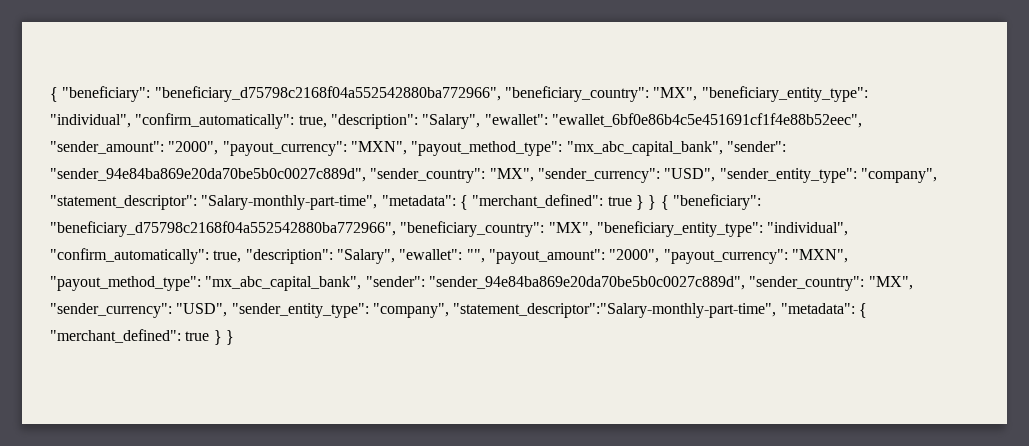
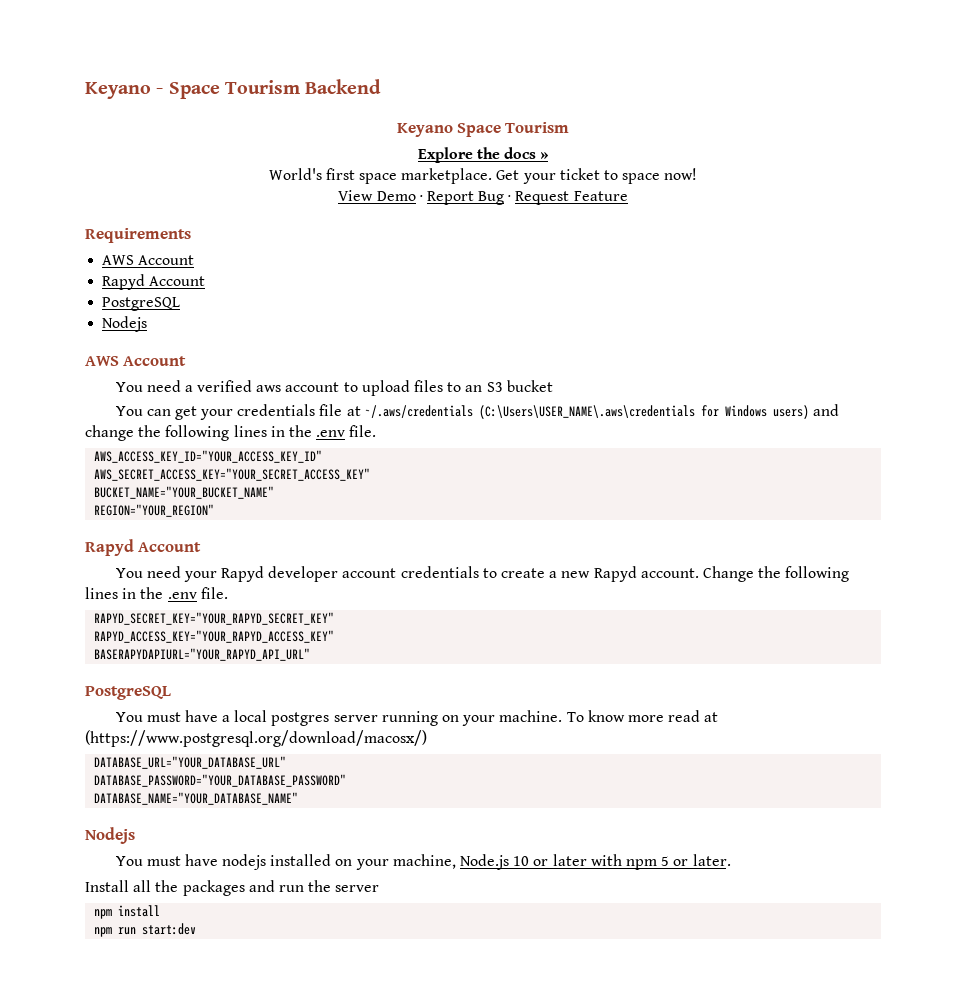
- { "beneficiary": "beneficiary_d75798c2168f04a552542880ba772966", "beneficiary_country": "MX", "beneficiary_entity_type": "individual", "confirm_automatically": true, "description": "Salary", "ewallet": "ewallet_6bf0e86b4c5e451691cf1f4e88b52eec", "sender_amount": "2000", "payout_currency": "MXN", "payout_method_type": "mx_abc_capital_bank", "sender": "sender_94e84ba869e20da70be5b0c0027c889d", "sender_country": "MX", "sender_currency": "USD", "sender_entity_type": "company", "statement_descriptor": "Salary-monthly-part-time", "metadata": { "merchant_defined": true } } { "beneficiary": "beneficiary_d75798c2168f04a552542880ba772966", "beneficiary_country": "MX", "beneficiary_entity_type": "individual", "confirm_automatically": true, "description": "Salary", "ewallet": "", "payout_amount": "2000", "payout_currency": "MXN", "payout_method_type": "mx_abc_capital_bank", "sender": "sender_94e84ba869e20da70be5b0c0027c889d", "sender_country": "MX", "sender_currency": "USD", "sender_entity_type": "company", "statement_descriptor":"Salary-monthly-part-time", "metadata": { "merchant_defined": true } }
+ Keyano - Space Tourism Backend
+ Keyano Space Tourism
+ Explore the docs »
+ World's first space marketplace. Get your ticket to space now!
+ View Demo · Report Bug · Request Feature
+ Requirements
+ AWS Account
+ Rapyd Account
+ PostgreSQL
+ Nodejs
+ AWS Account
+ You need a verified aws account to upload files to an S3 bucket
+ You can get your credentials file at ~/.aws/credentials (C:\Users\USER_NAME\.aws\credentials for Windows users) and change the following lines in the .env file.
+ AWS_ACCESS_KEY_ID="YOUR_ACCESS_KEY_ID"
+ AWS_SECRET_ACCESS_KEY="YOUR_SECRET_ACCESS_KEY"
+ BUCKET_NAME="YOUR_BUCKET_NAME"
+ REGION="YOUR_REGION"
+ Rapyd Account
+ You need your Rapyd developer account credentials to create a new Rapyd account. Change the following lines in the .env file.
+ RAPYD_SECRET_KEY="YOUR_RAPYD_SECRET_KEY"
+ RAPYD_ACCESS_KEY="YOUR_RAPYD_ACCESS_KEY"
+ BASERAPYDAPIURL="YOUR_RAPYD_API_URL"
+ PostgreSQL
+ You must have a local postgres server running on your machine. To know more read at (https://www.postgresql.org/download/macosx/)
+ DATABASE_URL="YOUR_DATABASE_URL"
+ DATABASE_PASSWORD="YOUR_DATABASE_PASSWORD"
+ DATABASE_NAME="YOUR_DATABASE_NAME"
+ Nodejs
+ You must have nodejs installed on your machine, Node.js 10 or later with npm 5 or later.
+ Install all the packages and run the server
+ npm install
+ npm run start:dev

